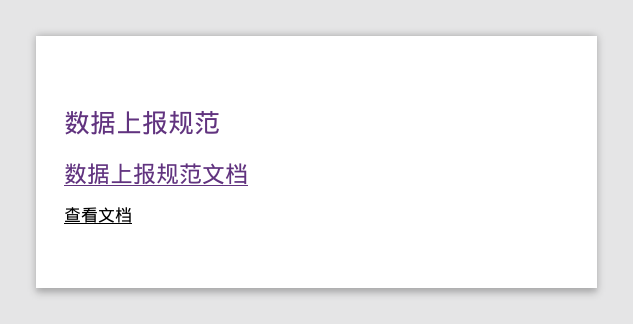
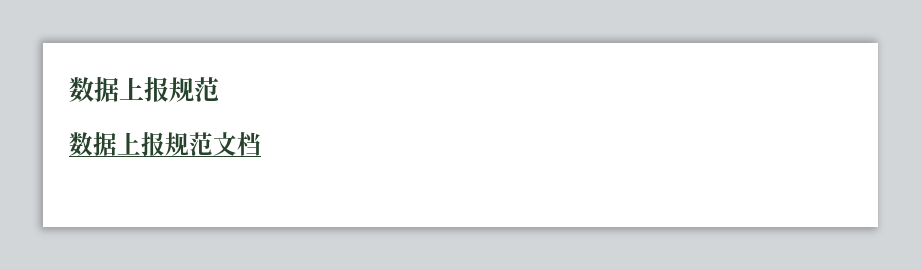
- 查看文档

